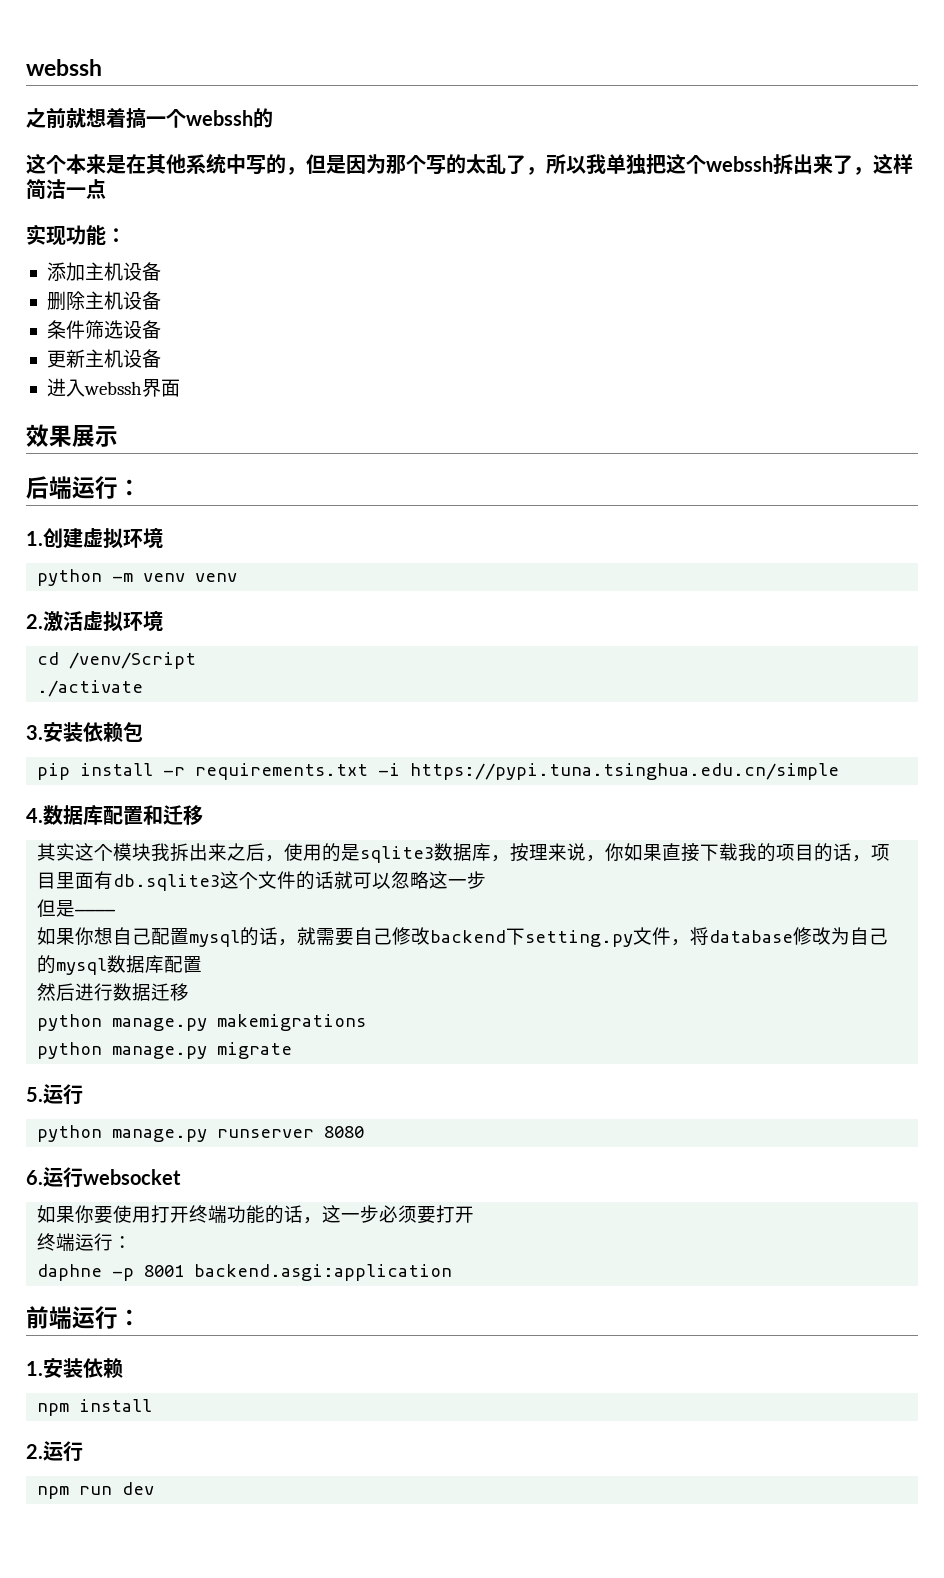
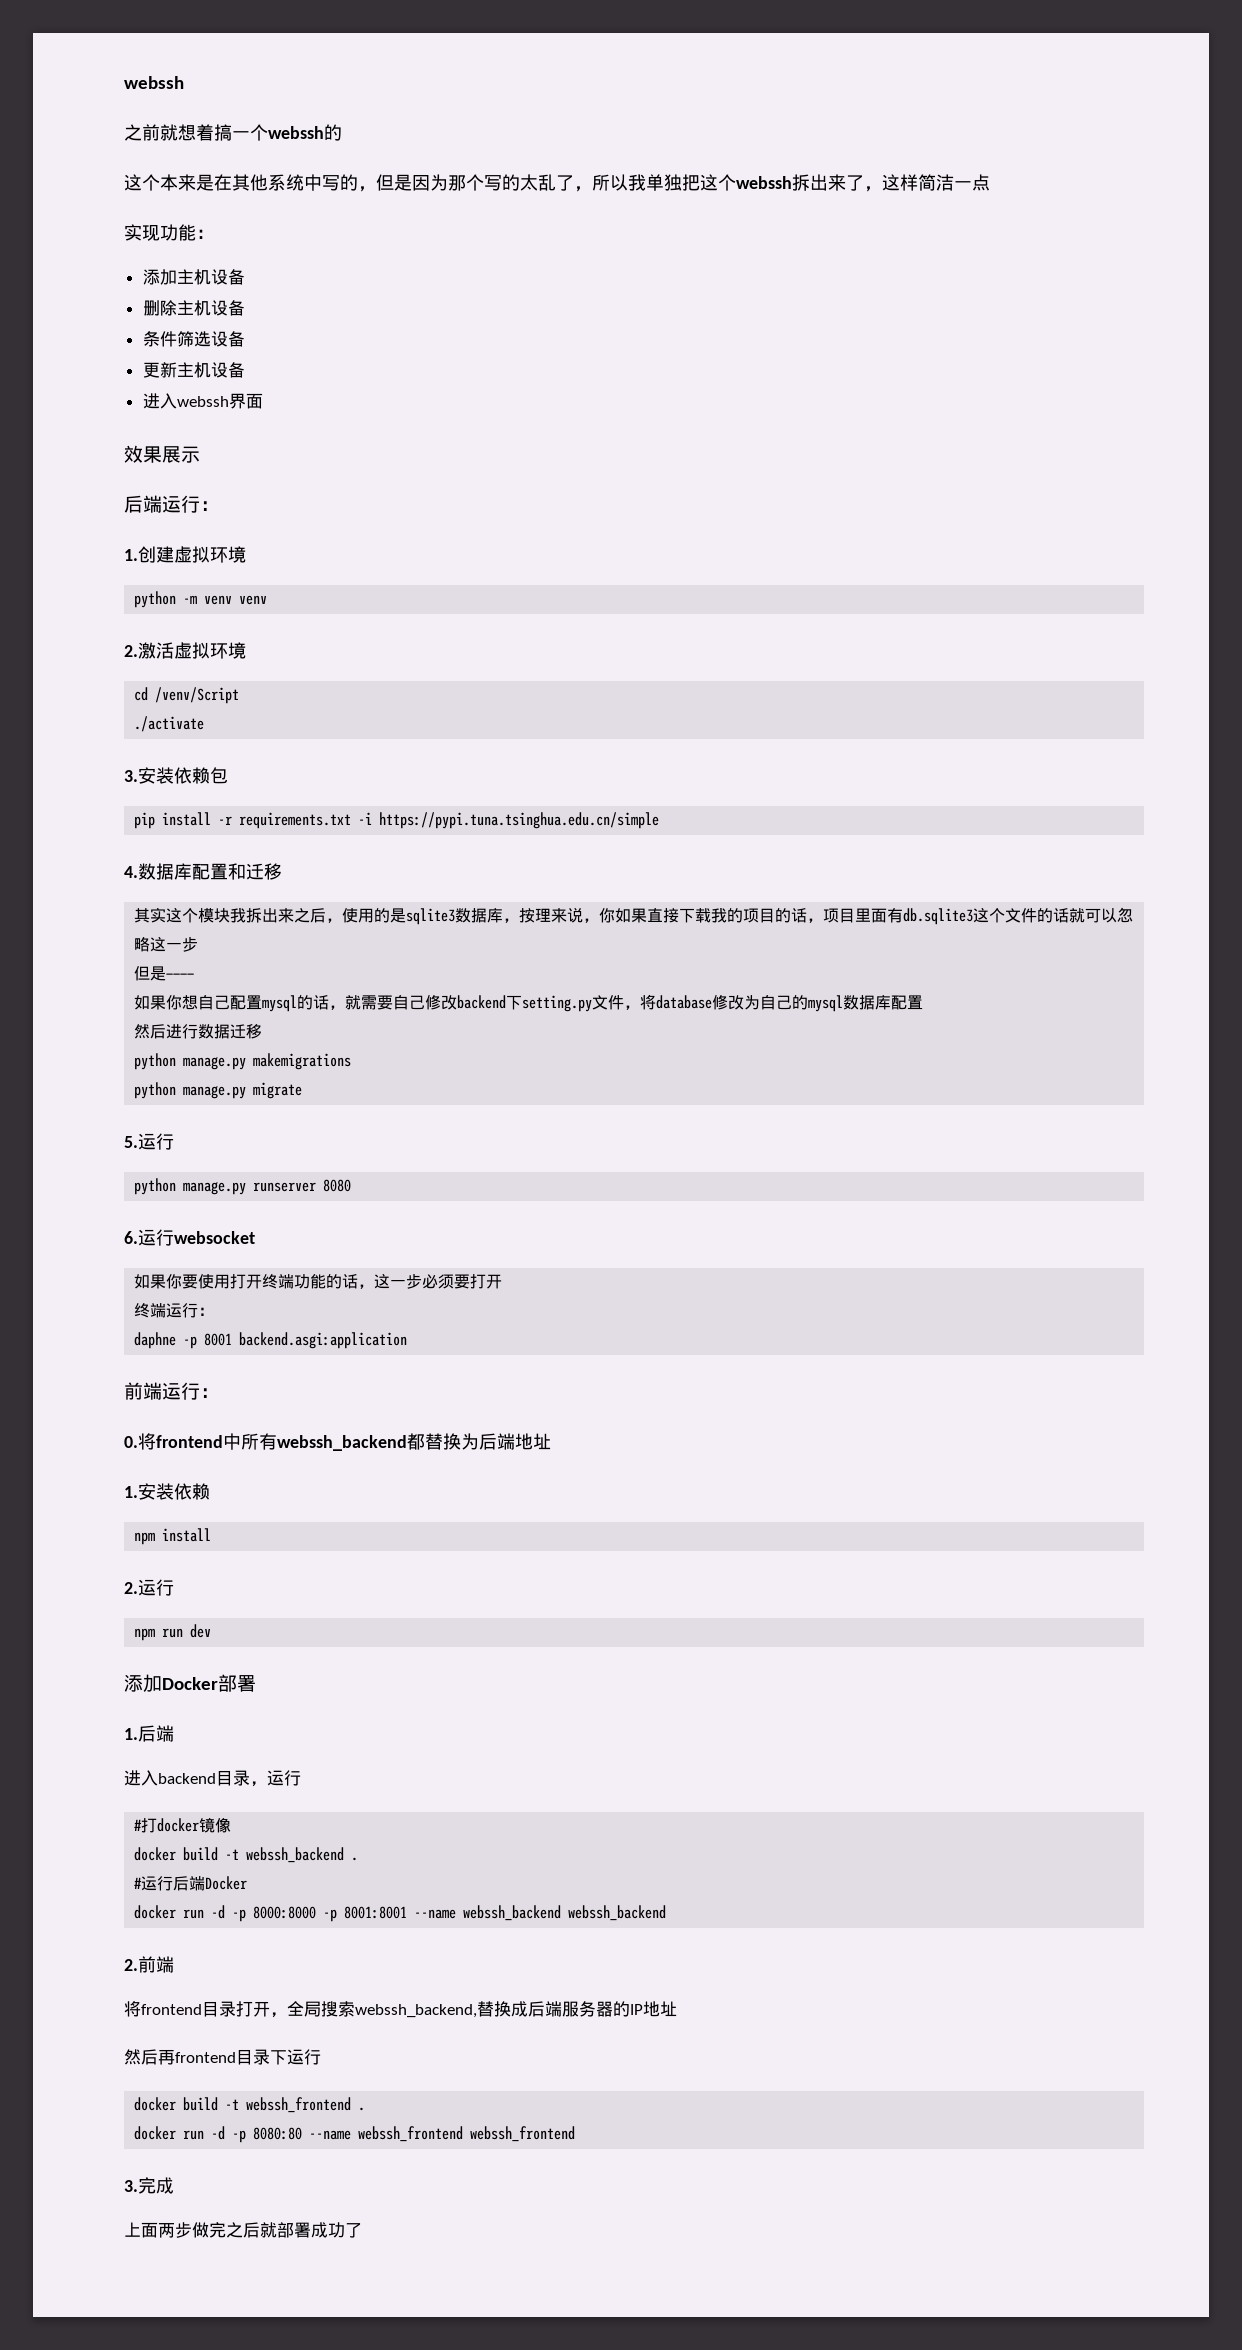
+ 0.将frontend中所有webssh_backend都替换为后端地址
+ 添加Docker部署
+ 1.后端
+ 进入backend目录，运行
+ #打docker镜像
+ docker build -t webssh_backend .
+ #运行后端Docker
+ docker run -d -p 8000:8000 -p 8001:8001 --name webssh_backend webssh_backend
+ 2.前端
+ 将frontend目录打开，全局搜索webssh_backend,替换成后端服务器的IP地址
+ 然后再frontend目录下运行
+ docker build -t webssh_frontend .
+ docker run -d -p 8080:80 --name webssh_frontend webssh_frontend
+ 3.完成
+ 上面两步做完之后就部署成功了

